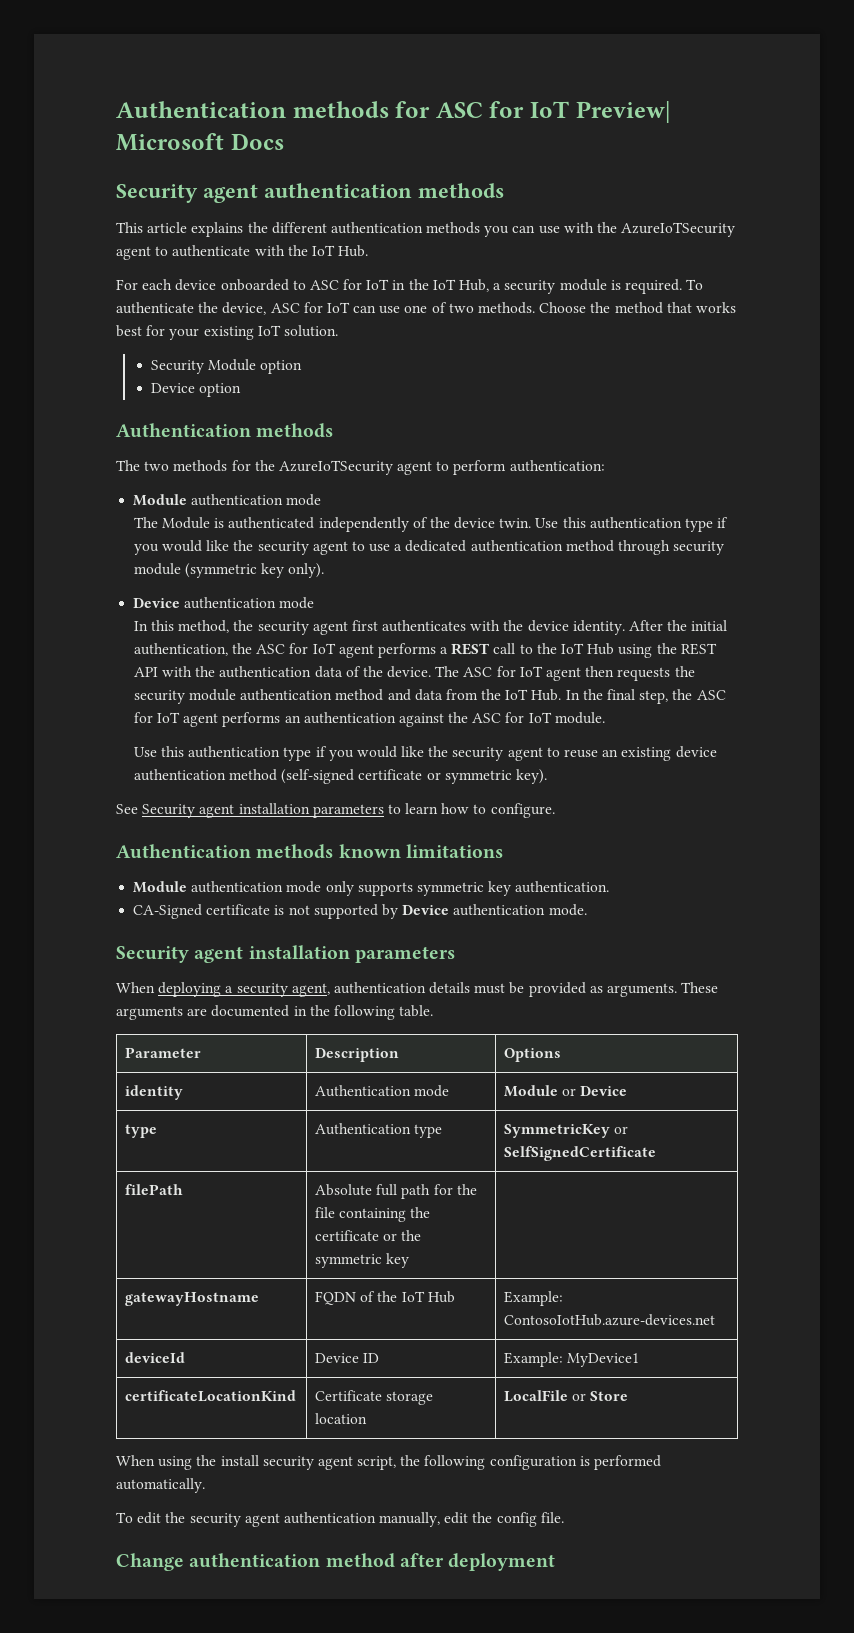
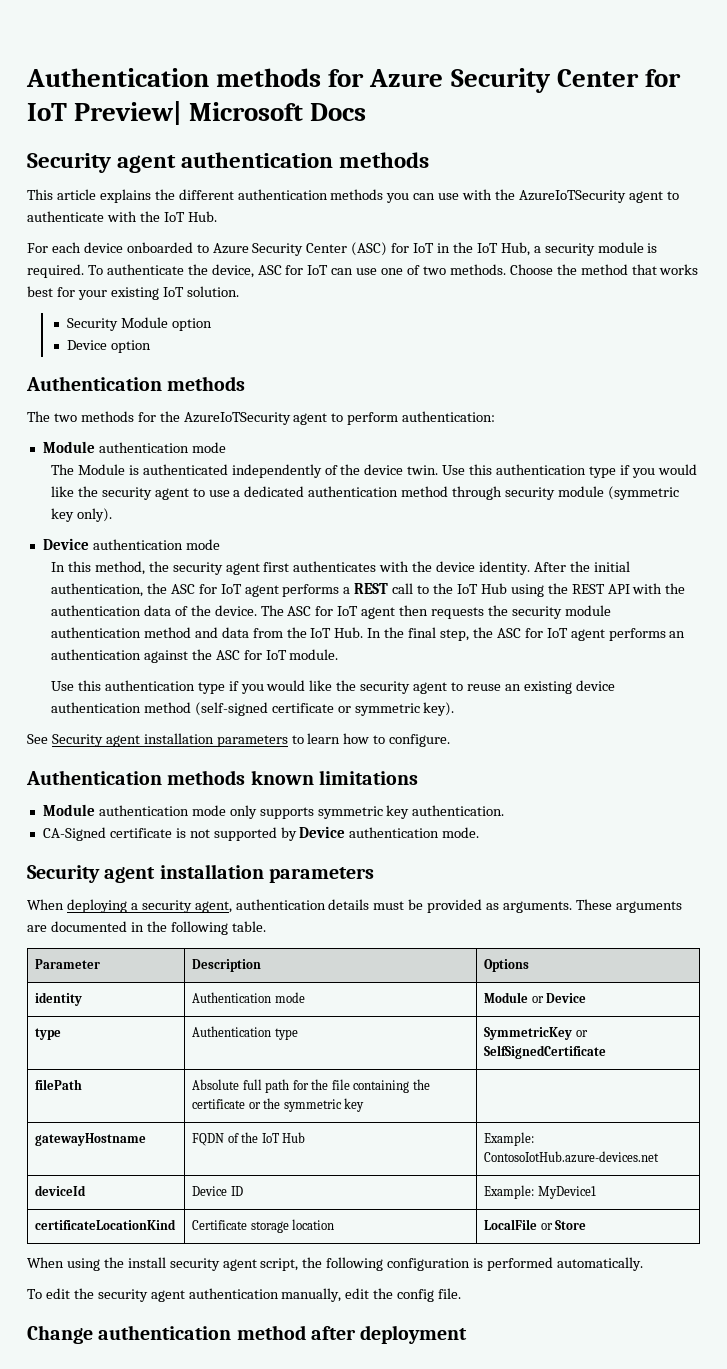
- Authentication methods for ASC for IoT Preview| Microsoft Docs
+ Authentication methods for Azure Security Center for IoT Preview| Microsoft Docs
- For each device onboarded to ASC for IoT in the IoT Hub, a security module is required.
+ For each device onboarded to Azure Security Center (ASC) for IoT in the IoT Hub, a security module is required.

